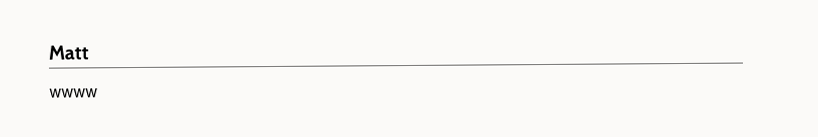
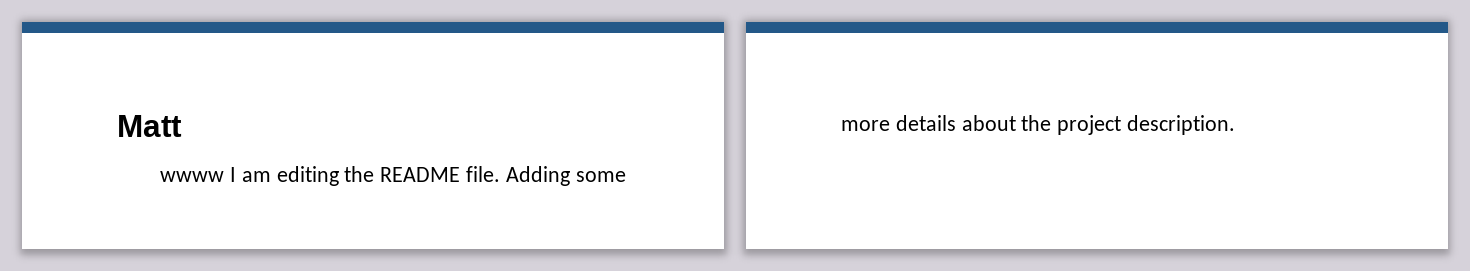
- wwww
+ wwww I am editing the README file. Adding some more details about the project description.

